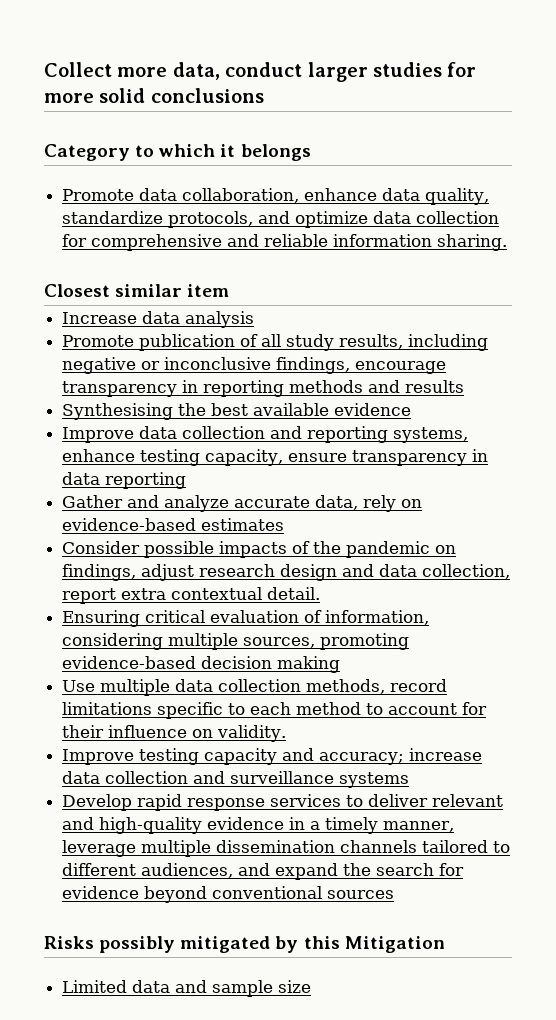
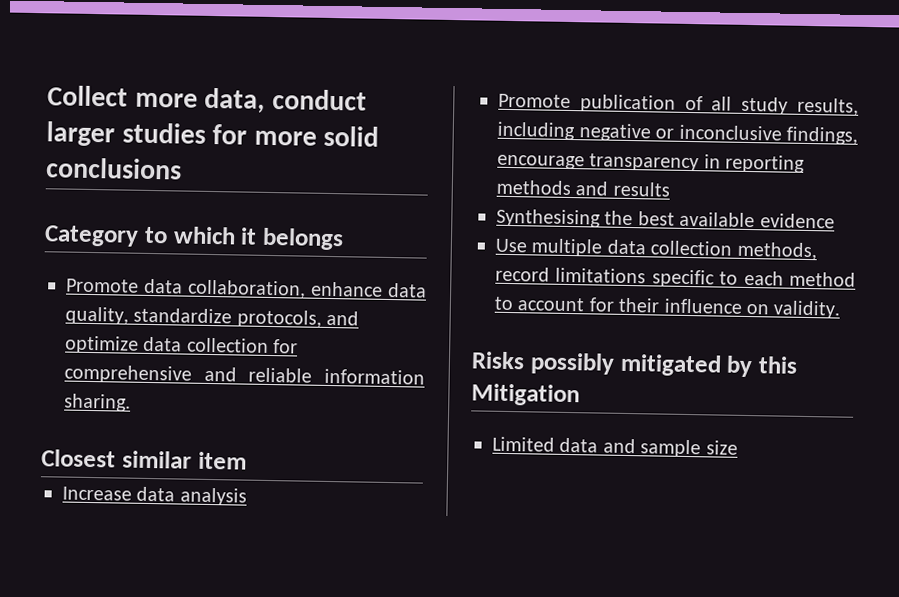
- Improve data collection and reporting systems, enhance testing capacity, ensure transparency in data reporting
- Gather and analyze accurate data, rely on evidence-based estimates
- Consider possible impacts of the pandemic on findings, adjust research design and data collection, report extra contextual detail.
- Ensuring critical evaluation of information, considering multiple sources, promoting evidence-based decision making
- Improve testing capacity and accuracy; increase data collection and surveillance systems
- Develop rapid response services to deliver relevant and high-quality evidence in a timely manner, leverage multiple dissemination channels tailored to different audiences, and expand the search for evidence beyond conventional sources

